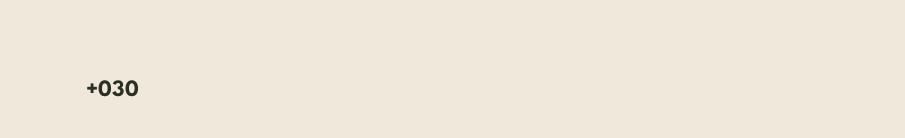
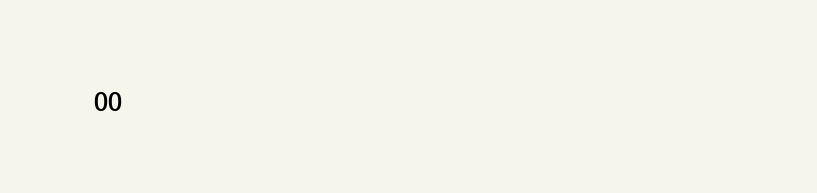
- +030
+ 00

